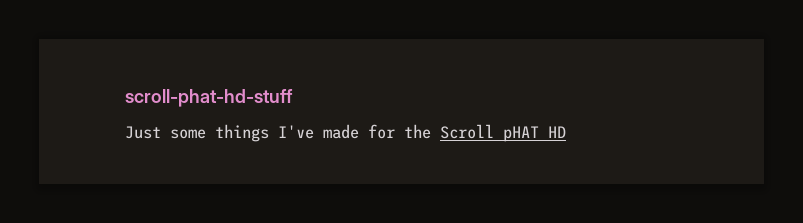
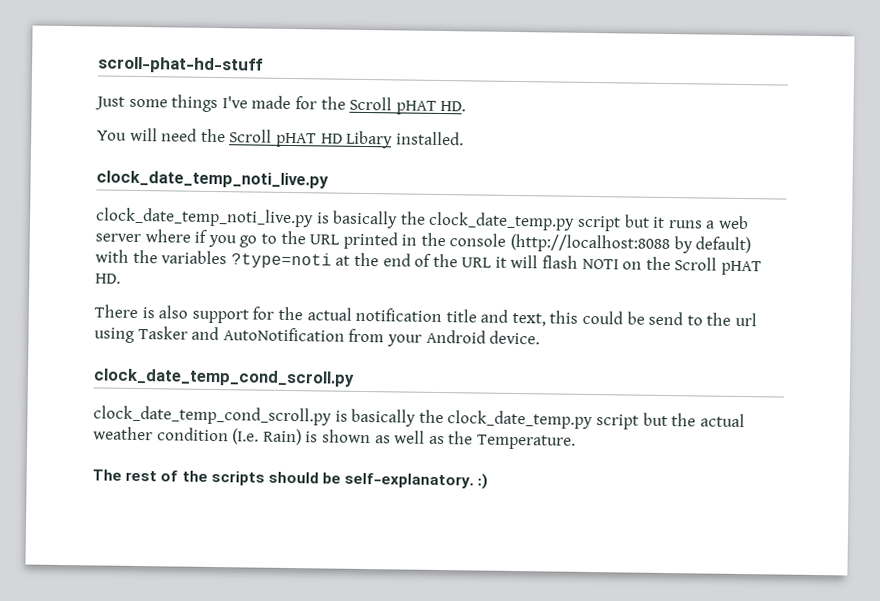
- Just some things I've made for the Scroll pHAT HD
+ Just some things I've made for the Scroll pHAT HD.
+ You will need the Scroll pHAT HD Libary installed.
+ clock_date_temp_noti_live.py
+ clock_date_temp_noti_live.py is basically the clock_date_temp.py script but it runs a web server where if you go to the URL printed in the console (http://localhost:8088 by default) with the variables ?type=noti at the end of the URL it will flash NOTI on the Scroll pHAT HD.
+ There is also support for the actual notification title and text, this could be send to the url using Tasker and AutoNotification from your Android device.
+ clock_date_temp_cond_scroll.py
+ clock_date_temp_cond_scroll.py is basically the clock_date_temp.py script but the actual weather condition (I.e. Rain) is shown as well as the Temperature.
+ The rest of the scripts should be self-explanatory. :)

